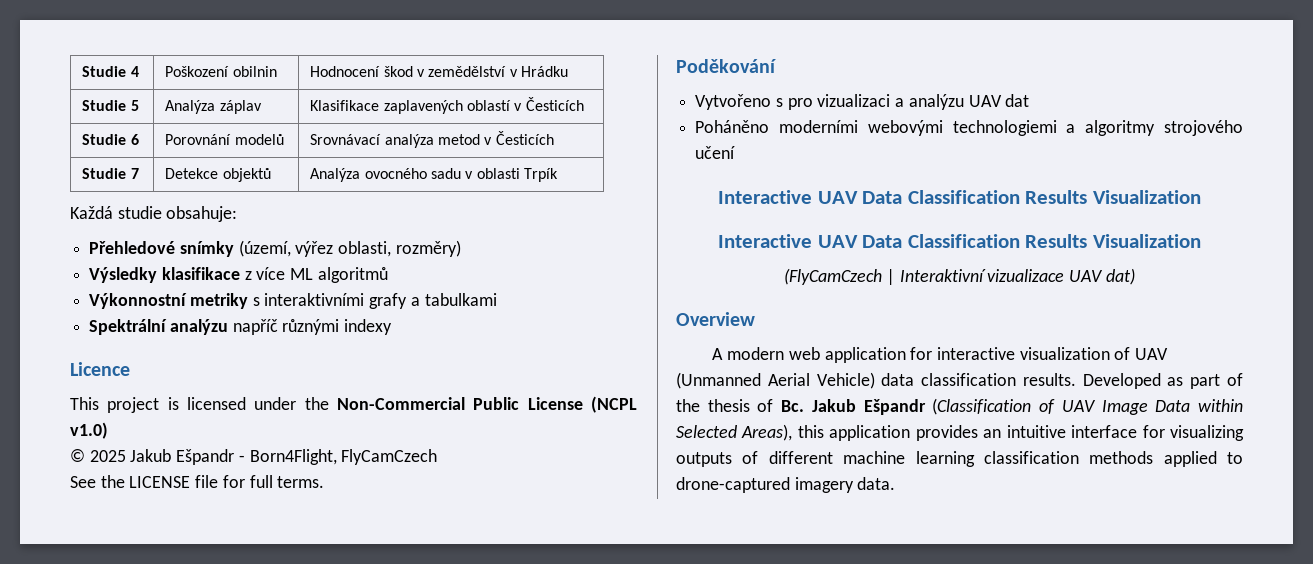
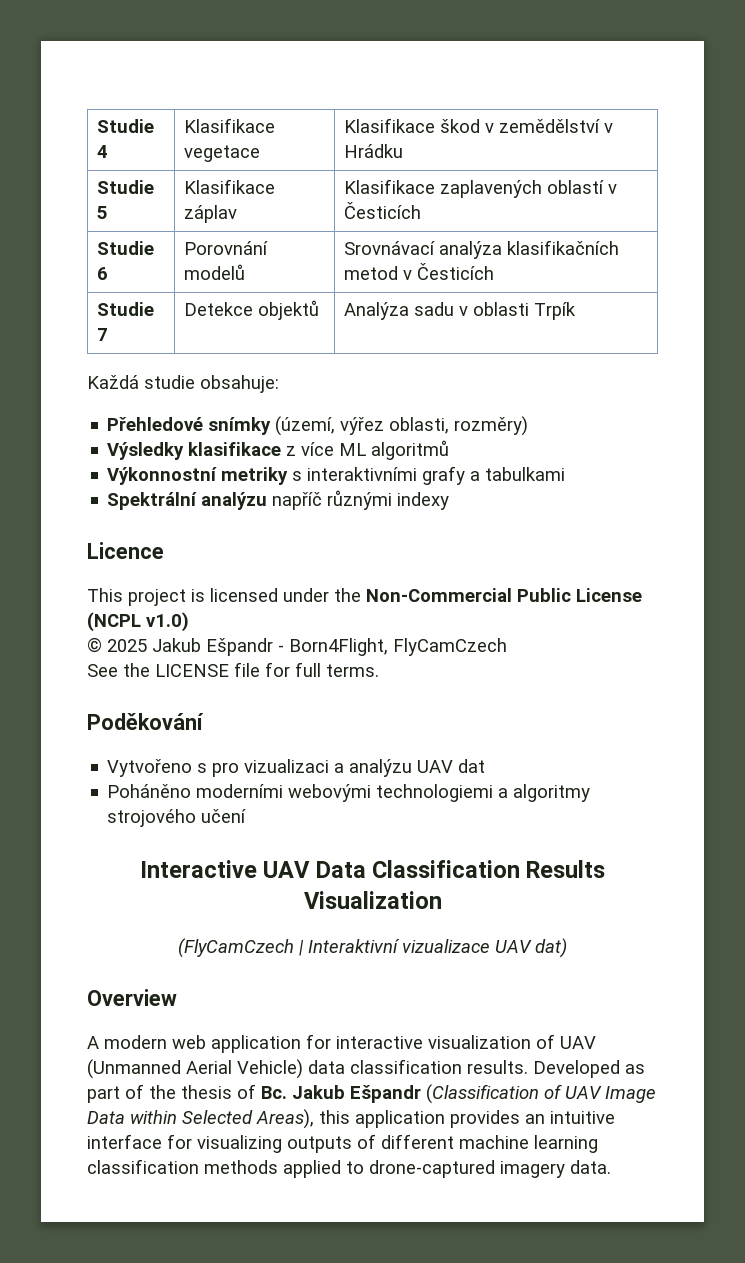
- Studie 4 | Poškození obilnin | Hodnocení škod v zemědělství v Hrádku
+ Studie 4 | Klasifikace vegetace | Klasifikace škod v zemědělství v Hrádku
- Studie 5 | Analýza záplav | Klasifikace zaplavených oblastí v Česticích
+ Studie 5 | Klasifikace záplav | Klasifikace zaplavených oblastí v Česticích
- Studie 6 | Porovnání modelů | Srovnávací analýza metod v Česticích
+ Studie 6 | Porovnání modelů | Srovnávací analýza klasifikačních metod v Česticích
- Studie 7 | Detekce objektů | Analýza ovocného sadu v oblasti Trpík
+ Studie 7 | Detekce objektů | Analýza sadu v oblasti Trpík
  Poháněno moderními webovými technologiemi a algoritmy strojového učení
- Interactive UAV Data Classification Results Visualization

